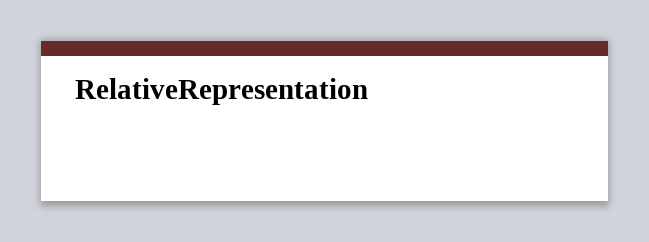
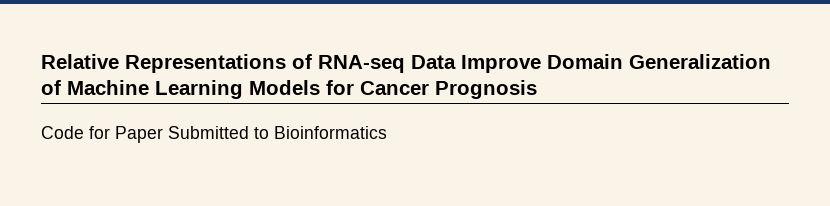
- RelativeRepresentation
+ Relative Representations of RNA-seq Data Improve Domain Generalization of Machine Learning Models for Cancer Prognosis
+ Code for Paper Submitted to Bioinformatics

